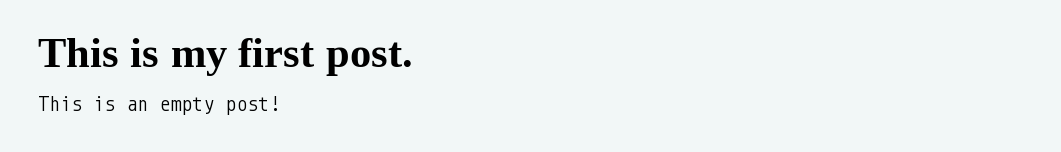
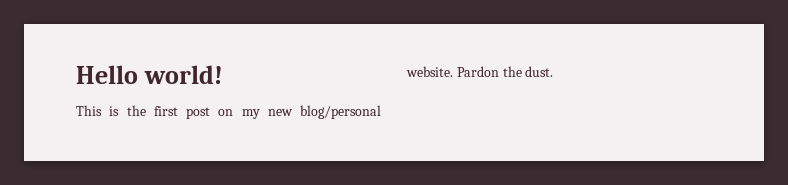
- This is my first post.
- This is an empty post!
+ Hello world!
+ This is the first post on my new blog/personal website. Pardon the dust.

